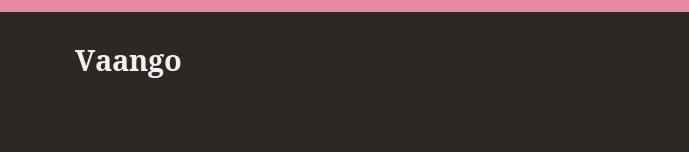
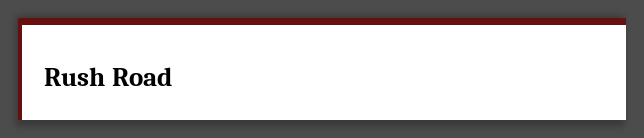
- Vaango
+ Rush Road

